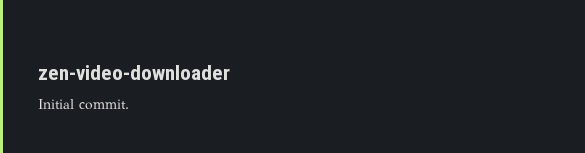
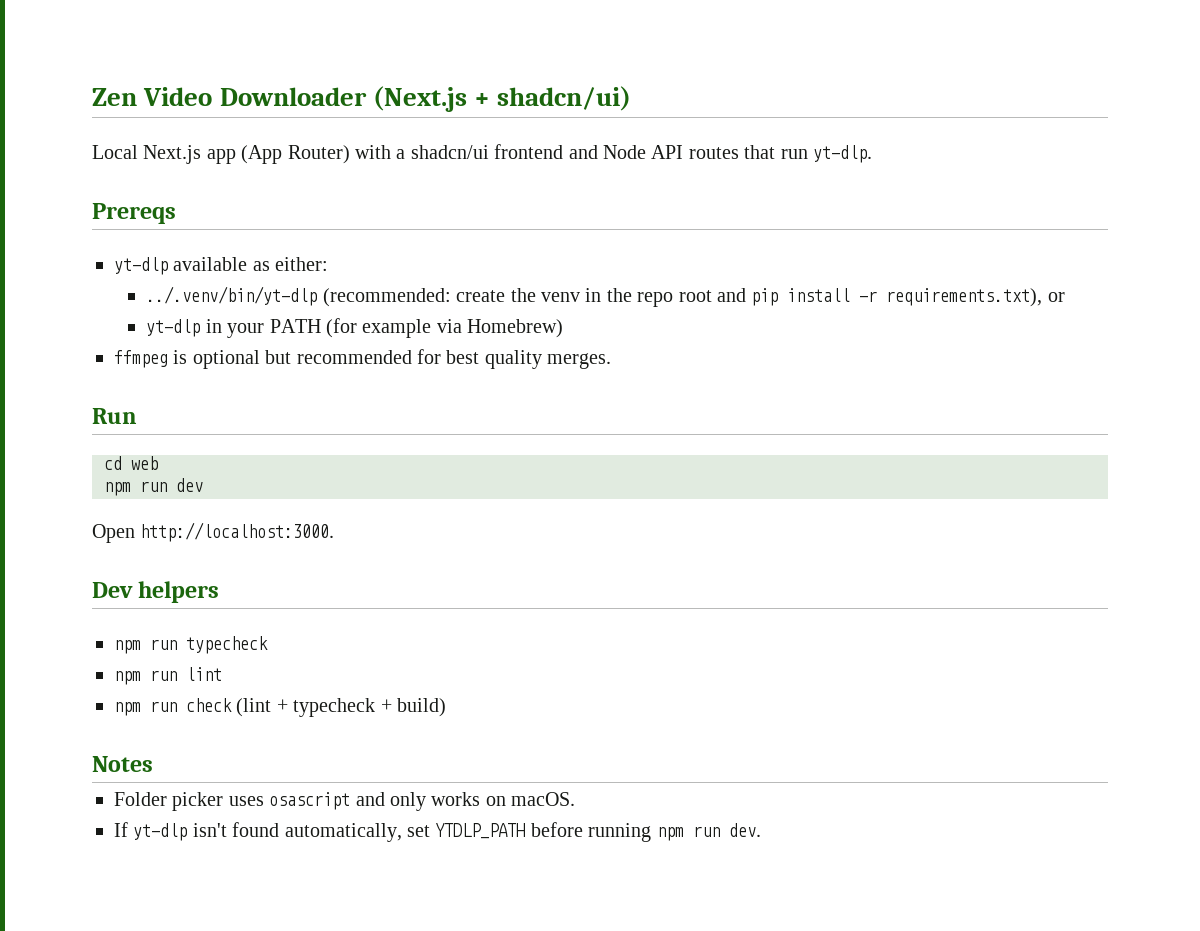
- zen-video-downloader
- Initial commit.
+ Zen Video Downloader (Next.js + shadcn/ui)
+ Local Next.js app (App Router) with a shadcn/ui frontend and Node API routes that run yt-dlp.
+ Prereqs
+ yt-dlp available as either:
+ ../.venv/bin/yt-dlp (recommended: create the venv in the repo root and pip install -r requirements.txt), or
+ yt-dlp in your PATH (for example via Homebrew)
+ ffmpeg is optional but recommended for best quality merges.
+ Run
+ cd web
+ npm run dev
+ Open http://localhost:3000.
+ Dev helpers
+ npm run typecheck
+ npm run lint
+ npm run check (lint + typecheck + build)
+ Notes
+ Folder picker uses osascript and only works on macOS.
+ If yt-dlp isn't found automatically, set YTDLP_PATH before running npm run dev.

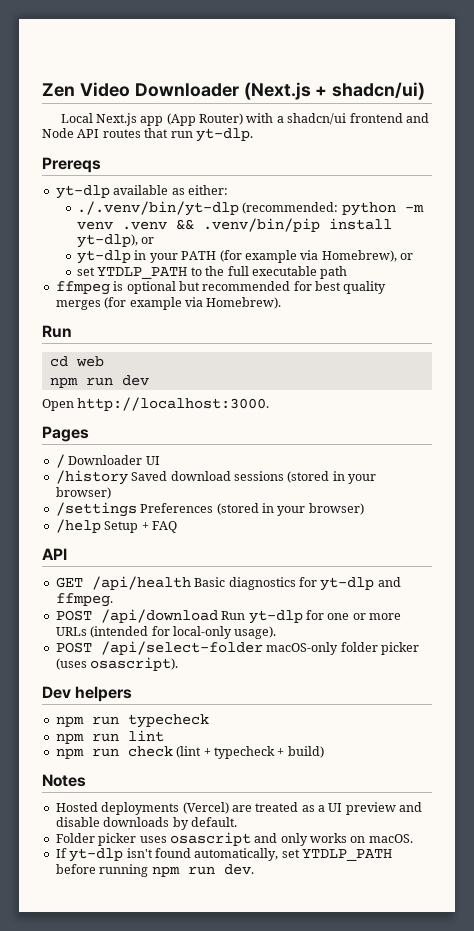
- ../.venv/bin/yt-dlp (recommended: create the venv in the repo root and pip install -r requirements.txt), or
+ ./.venv/bin/yt-dlp (recommended: python -m venv .venv && .venv/bin/pip install yt-dlp), or
- yt-dlp in your PATH (for example via Homebrew)
+ yt-dlp in your PATH (for example via Homebrew), or
+ set YTDLP_PATH to the full executable path
- ffmpeg is optional but recommended for best quality merges.
+ ffmpeg is optional but recommended for best quality merges (for example via Homebrew).
+ Pages
+ / Downloader UI
+ /history Saved download sessions (stored in your browser)
+ /settings Preferences (stored in your browser)
+ /help Setup + FAQ
+ API
+ GET /api/health Basic diagnostics for yt-dlp and ffmpeg.
+ POST /api/download Run yt-dlp for one or more URLs (intended for local-only usage).
+ POST /api/select-folder macOS-only folder picker (uses osascript).
+ Hosted deployments (Vercel) are treated as a UI preview and disable downloads by default.

